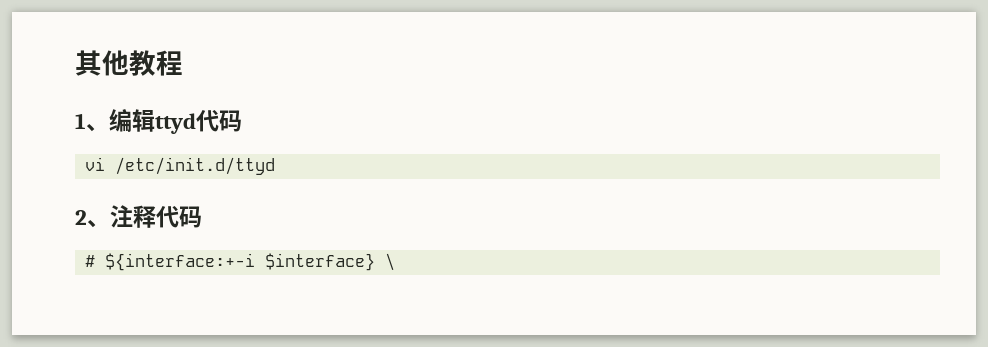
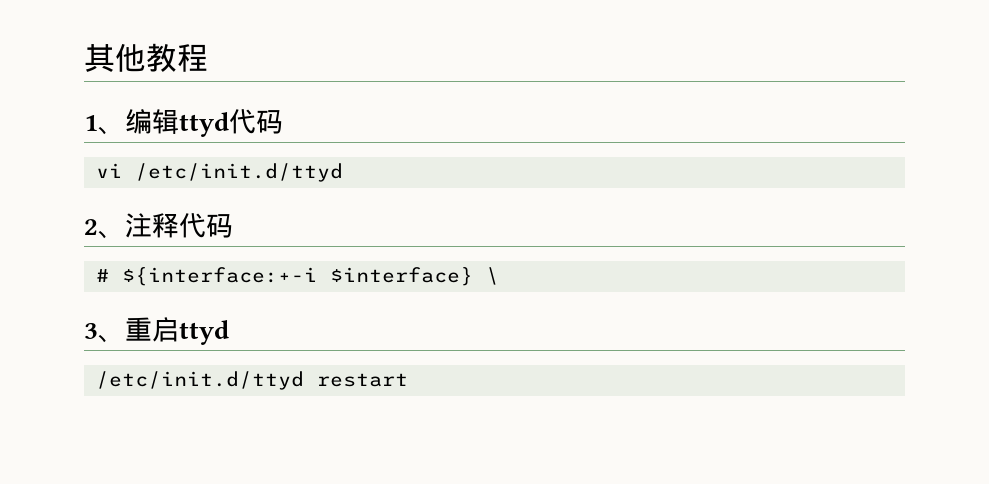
+ 3、重启ttyd
+ /etc/init.d/ttyd restart

